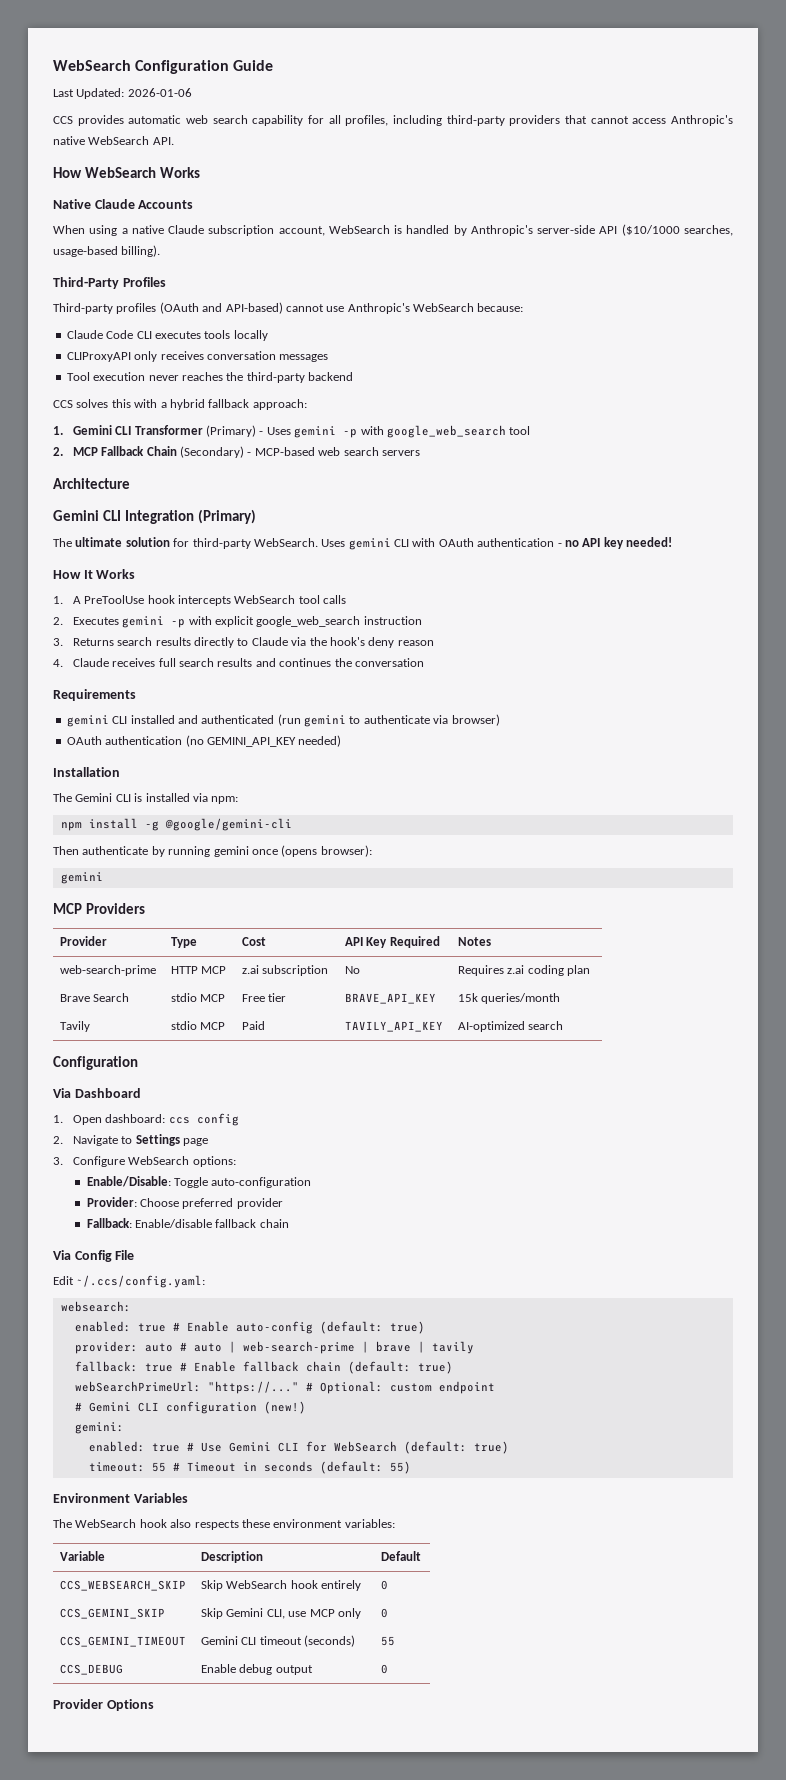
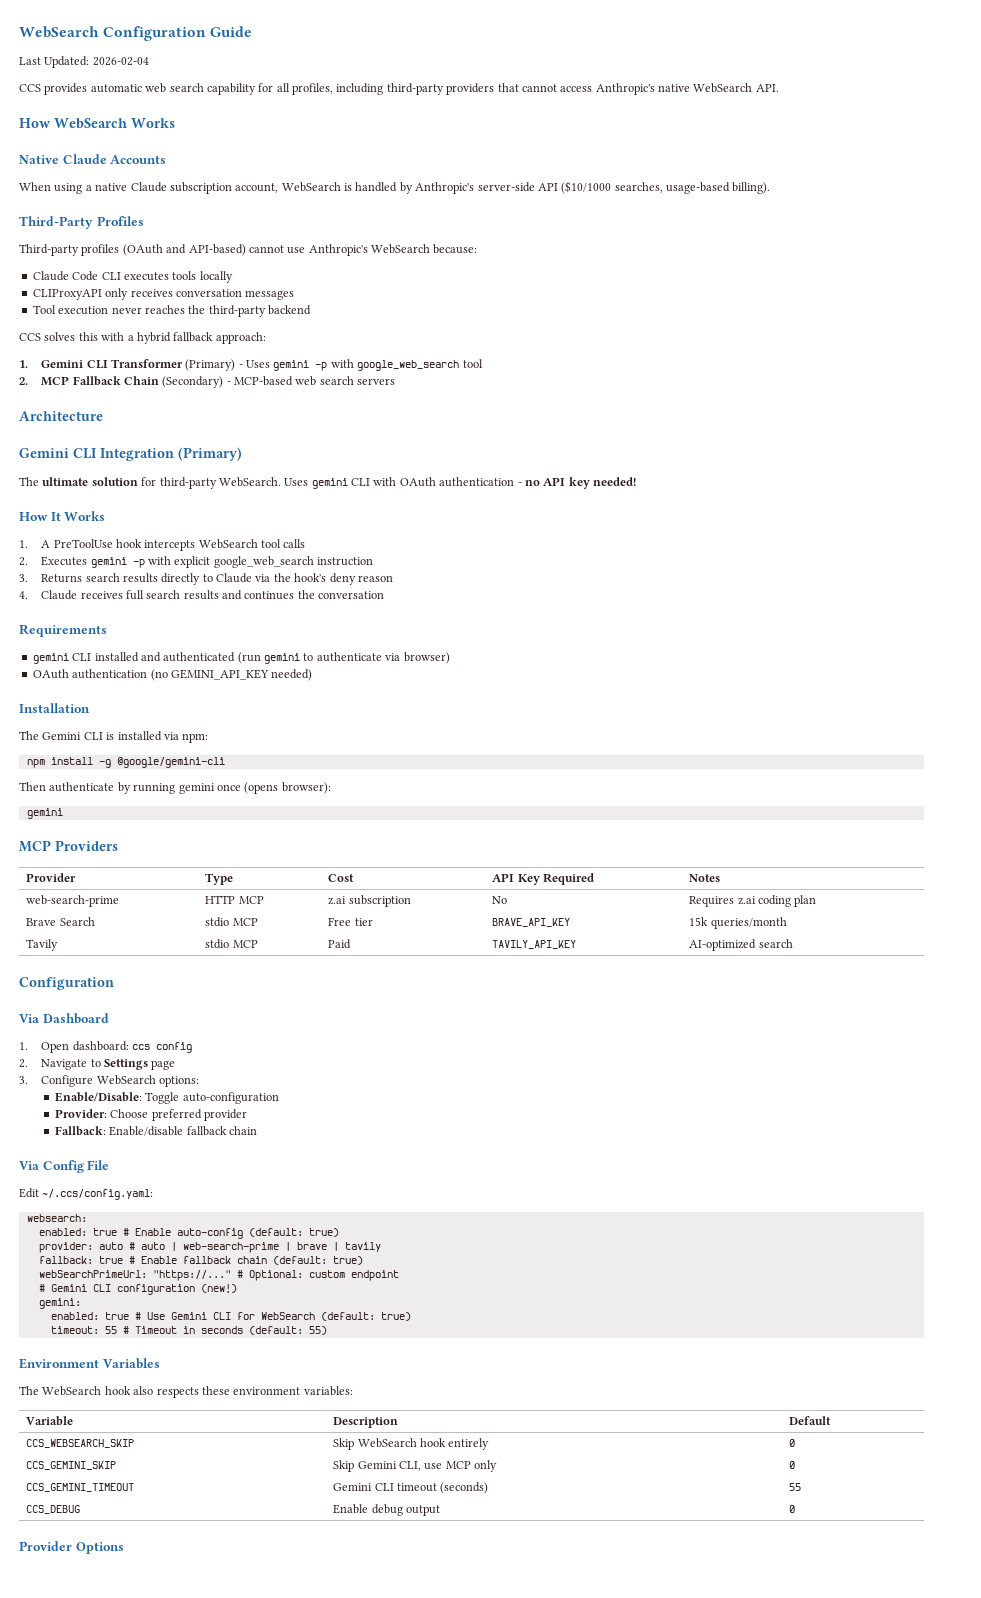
- Last Updated: 2026-01-06
+ Last Updated: 2026-02-04

